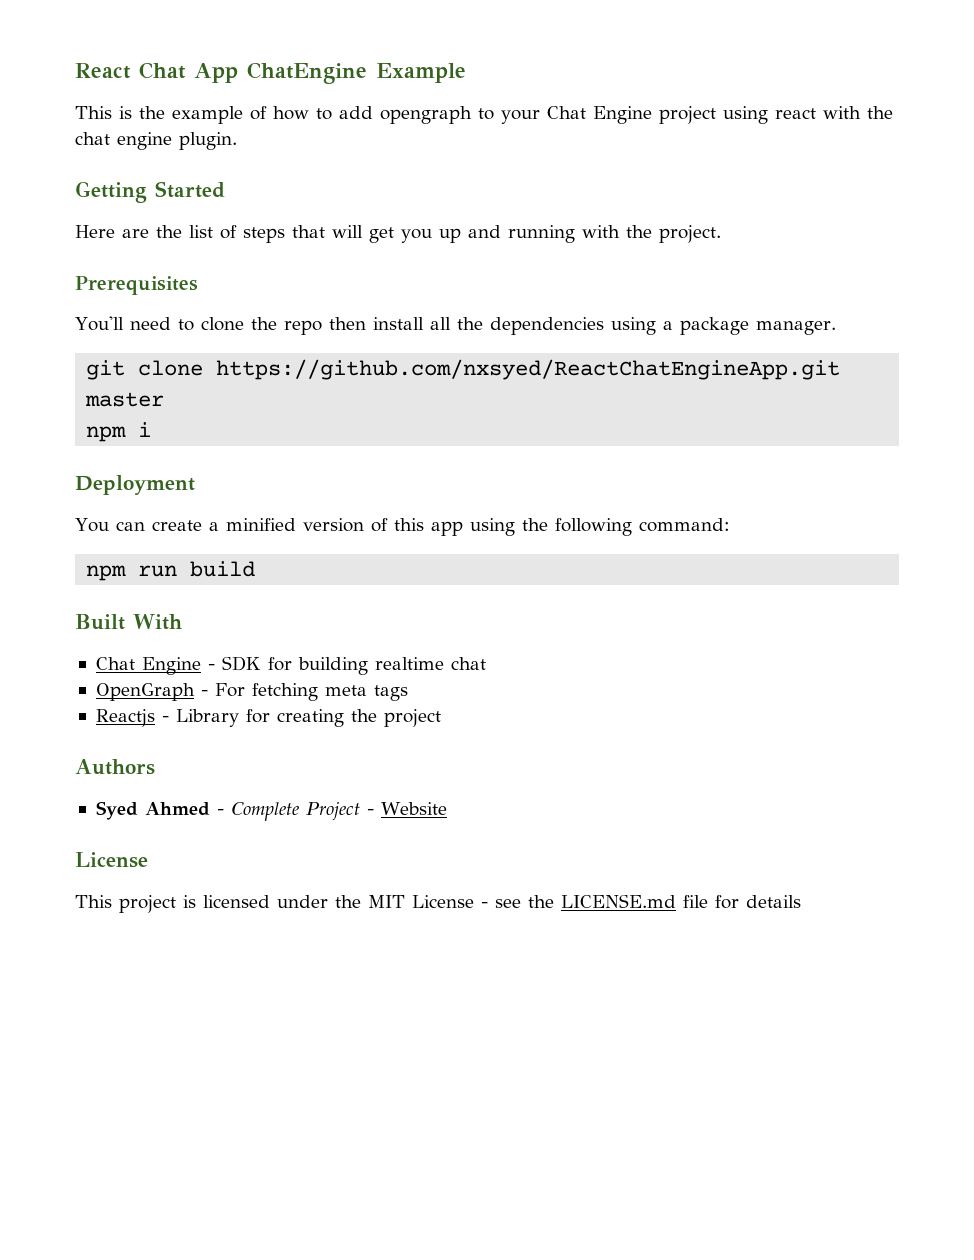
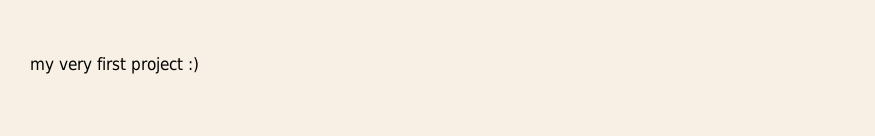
- React Chat App ChatEngine Example
- This is the example of how to add opengraph to your Chat Engine project using react with the chat engine plugin.
- Getting Started
- Here are the list of steps that will get you up and running with the project.
- Prerequisites
- You'll need to clone the repo then install all the dependencies using a package manager.
- git clone https://github.com/nxsyed/ReactChatEngineApp.git master
- npm i
- Deployment
- You can create a minified version of this app using the following command:
- npm run build
- Built With
- Chat Engine - SDK for building realtime chat
- OpenGraph - For fetching meta tags
- Reactjs - Library for creating the project
- Authors
- Syed Ahmed - Complete Project - Website
- License
- This project is licensed under the MIT License - see the LICENSE.md file for details
+ my very first project :)

